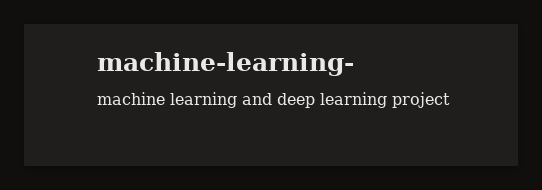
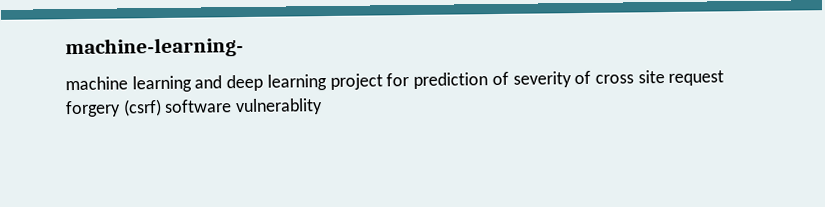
- machine learning and deep learning project
+ machine learning and deep learning project for prediction of severity of cross site request forgery (csrf) software vulnerablity

